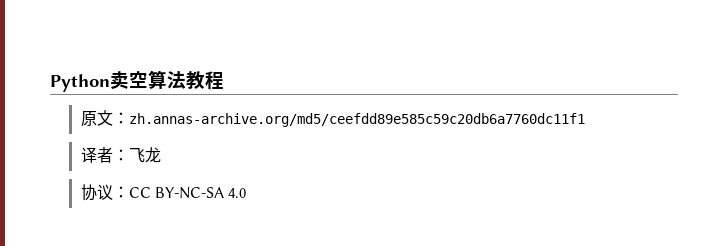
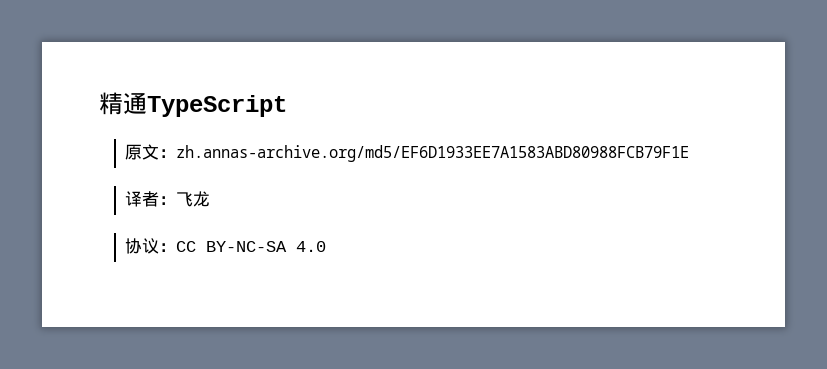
- Python卖空算法教程
+ 精通TypeScript
- 原文：zh.annas-archive.org/md5/ceefdd89e585c59c20db6a7760dc11f1
+ 原文：zh.annas-archive.org/md5/EF6D1933EE7A1583ABD80988FCB79F1E

